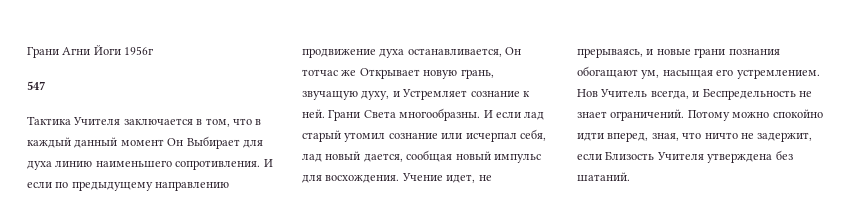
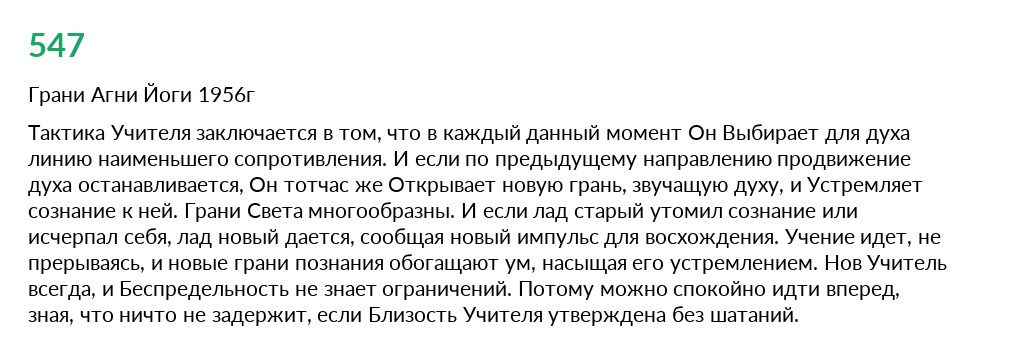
+ 547
- 547

